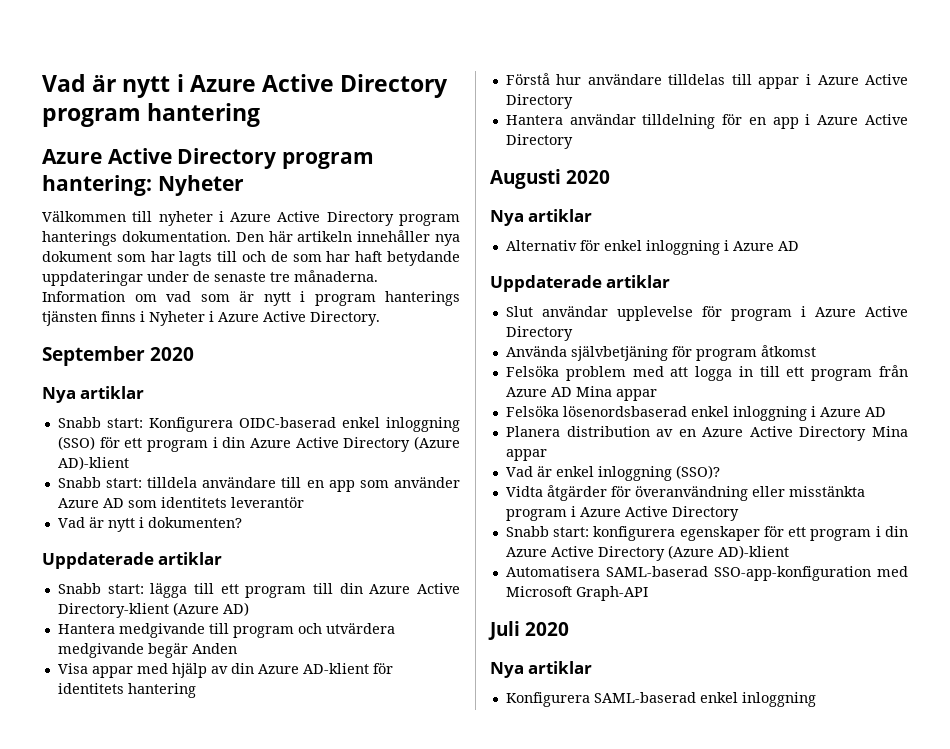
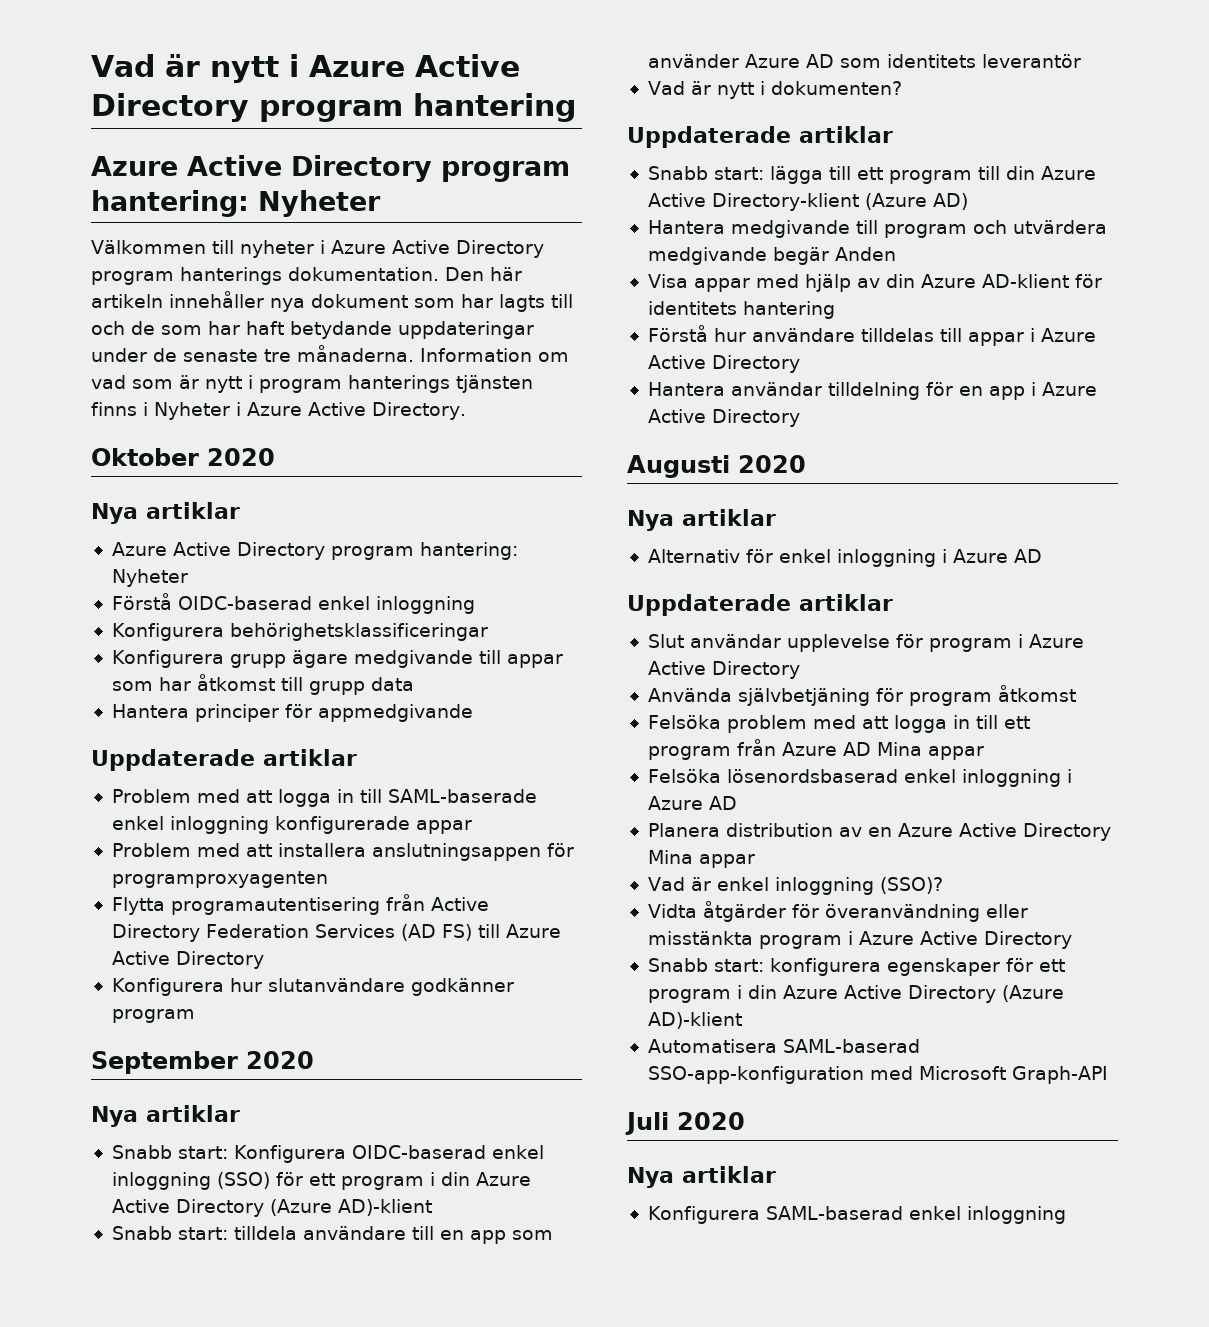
+ Oktober 2020
+ Nya artiklar
+ Azure Active Directory program hantering: Nyheter
+ Förstå OIDC-baserad enkel inloggning
+ Konfigurera behörighetsklassificeringar
+ Konfigurera grupp ägare medgivande till appar som har åtkomst till grupp data
+ Hantera principer för appmedgivande
+ Uppdaterade artiklar
+ Problem med att logga in till SAML-baserade enkel inloggning konfigurerade appar
+ Problem med att installera anslutningsappen för programproxyagenten
+ Flytta programautentisering från Active Directory Federation Services (AD FS) till Azure Active Directory
+ Konfigurera hur slutanvändare godkänner program

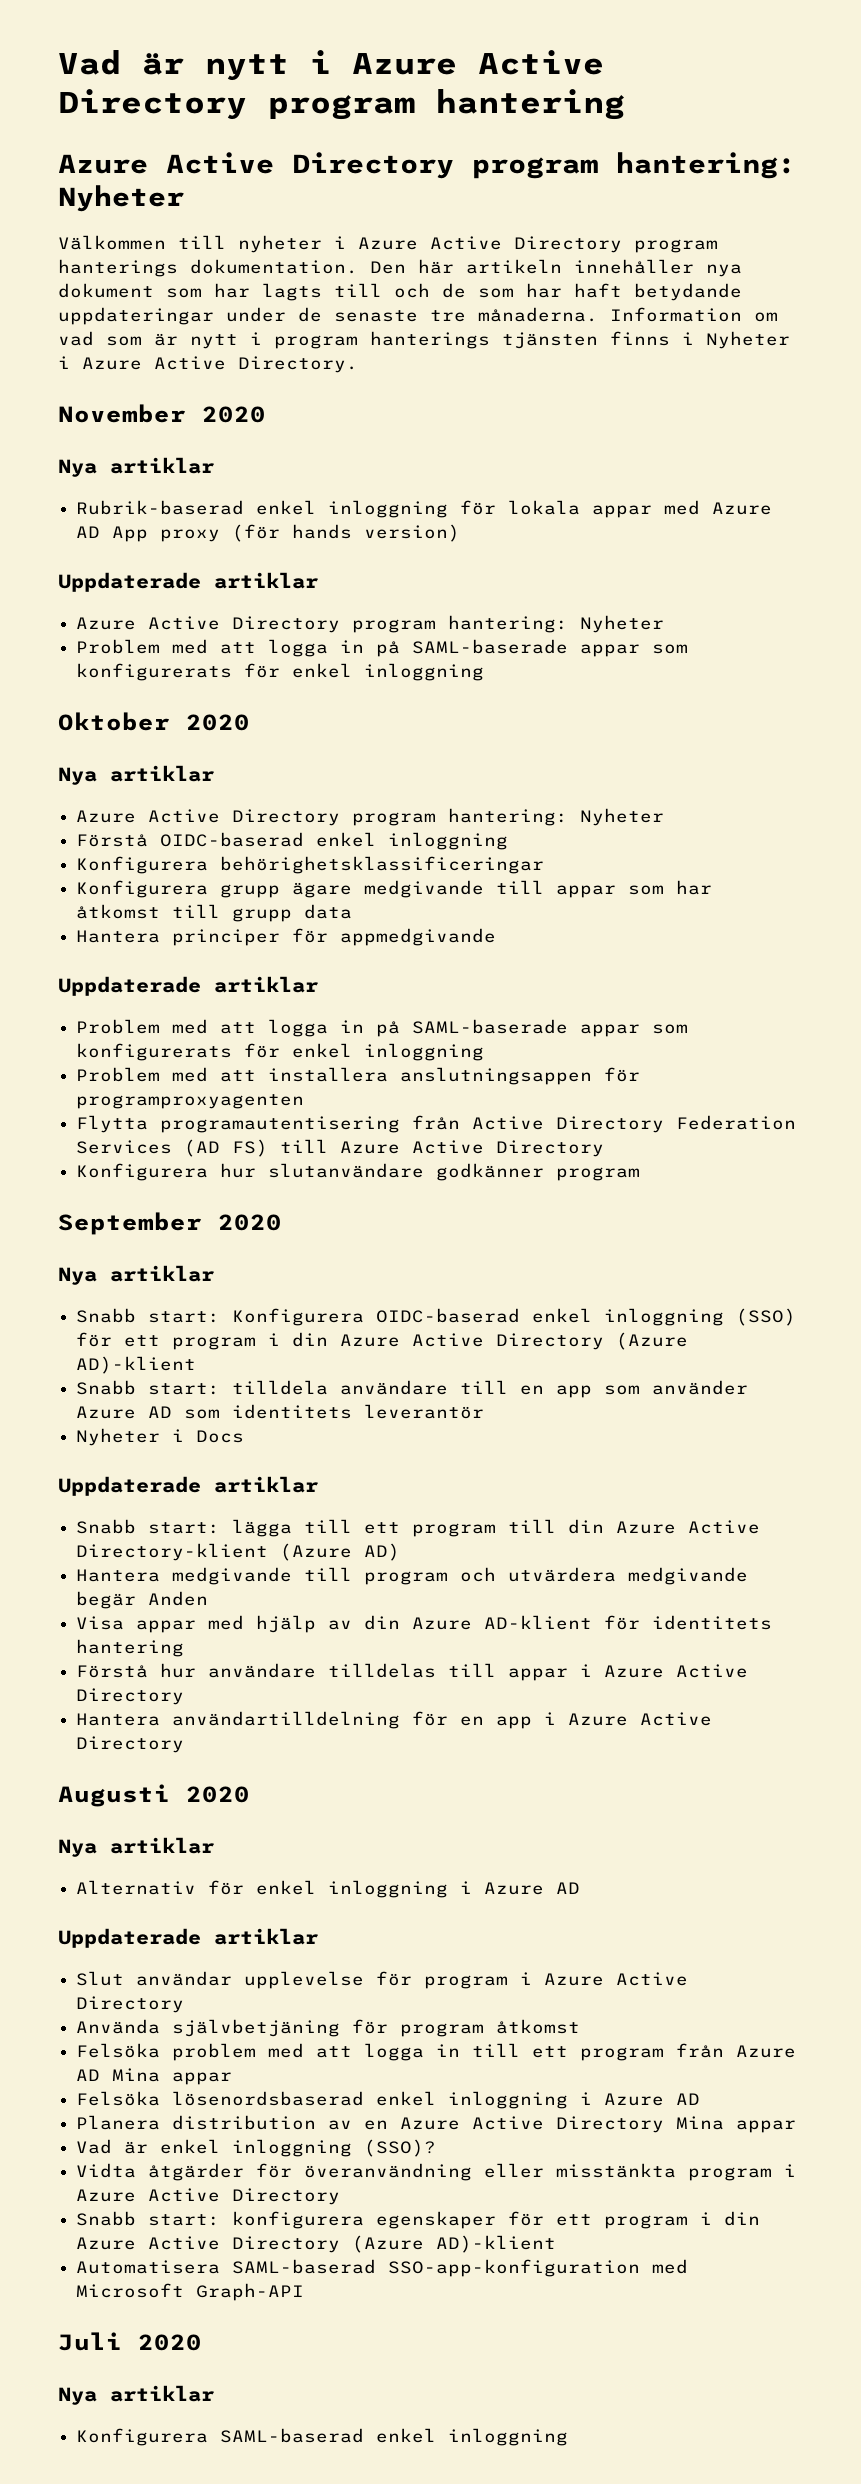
+ November 2020
+ Nya artiklar
+ Rubrik-baserad enkel inloggning för lokala appar med Azure AD App proxy (för hands version)
+ Uppdaterade artiklar
+ Azure Active Directory program hantering: Nyheter
+ Problem med att logga in på SAML-baserade appar som konfigurerats för enkel inloggning
  Hantera principer för appmedgivande
  Uppdaterade artiklar
- Problem med att logga in till SAML-baserade enkel inloggning konfigurerade appar
+ Problem med att logga in på SAML-baserade appar som konfigurerats för enkel inloggning
- Vad är nytt i dokumenten?
+ Nyheter i Docs
- Hantera användar tilldelning för en app i Azure Active Directory
+ Hantera användartilldelning för en app i Azure Active Directory

